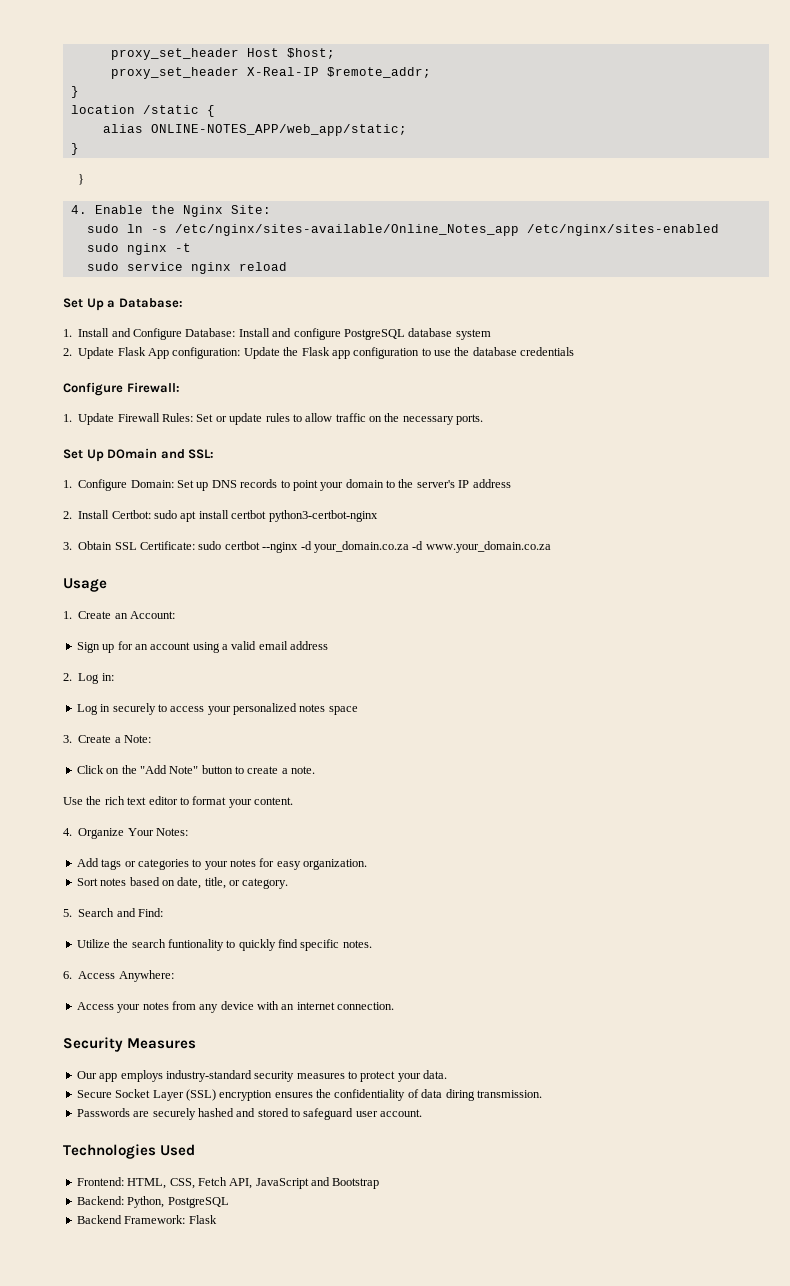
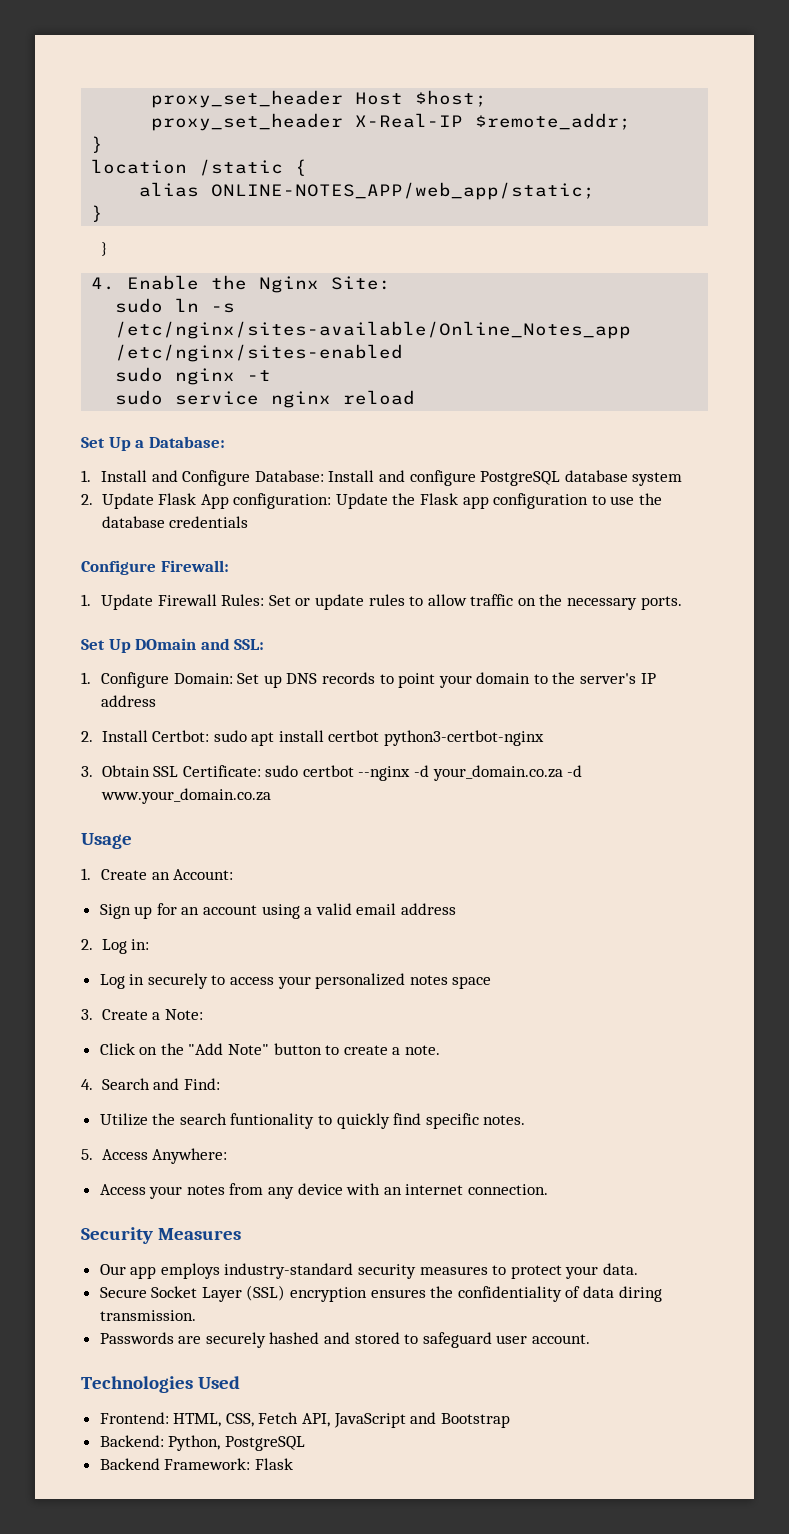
- Use the rich text editor to format your content.
- 4. Organize Your Notes:
- Add tags or categories to your notes for easy organization.
- Sort notes based on date, title, or category.
- 5. Search and Find:
+ 4. Search and Find:
- 6. Access Anywhere:
+ 5. Access Anywhere:

